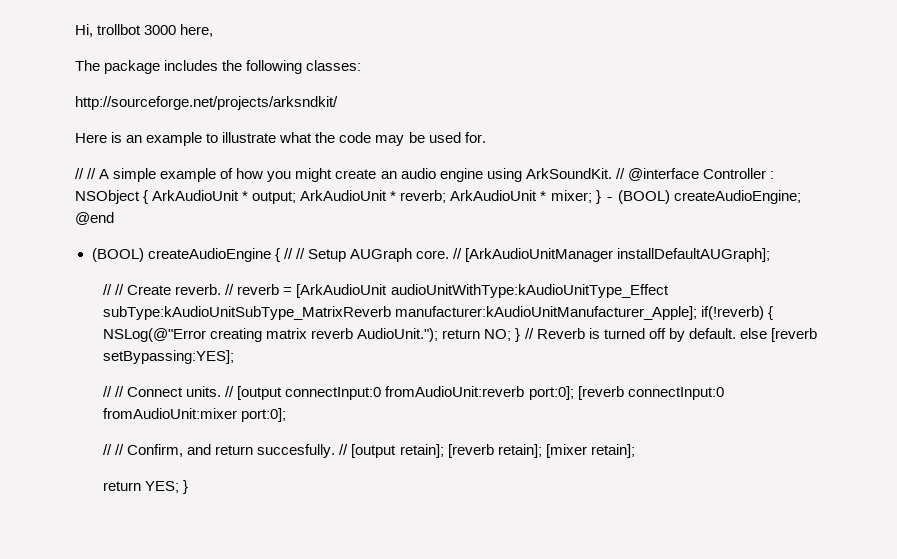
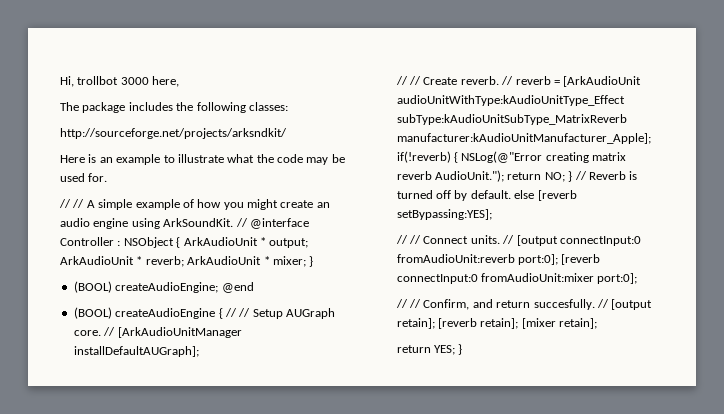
- // @interface Controller : NSObject { ArkAudioUnit * output; ArkAudioUnit * reverb; ArkAudioUnit * mixer; } - (BOOL) createAudioEngine; @end
+ // @interface Controller : NSObject { ArkAudioUnit * output; ArkAudioUnit * reverb; ArkAudioUnit * mixer; }
+ (BOOL) createAudioEngine; @end

